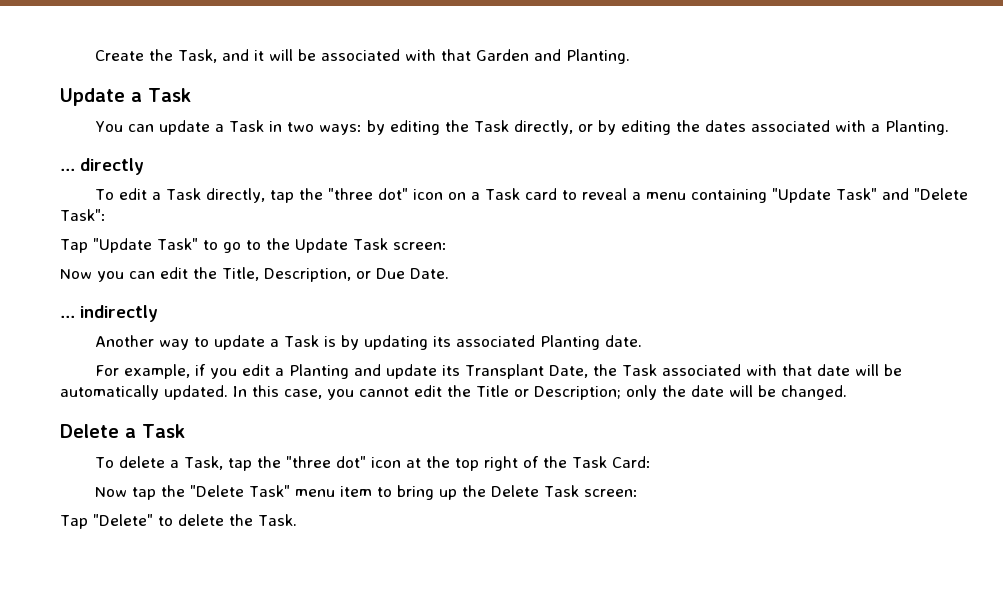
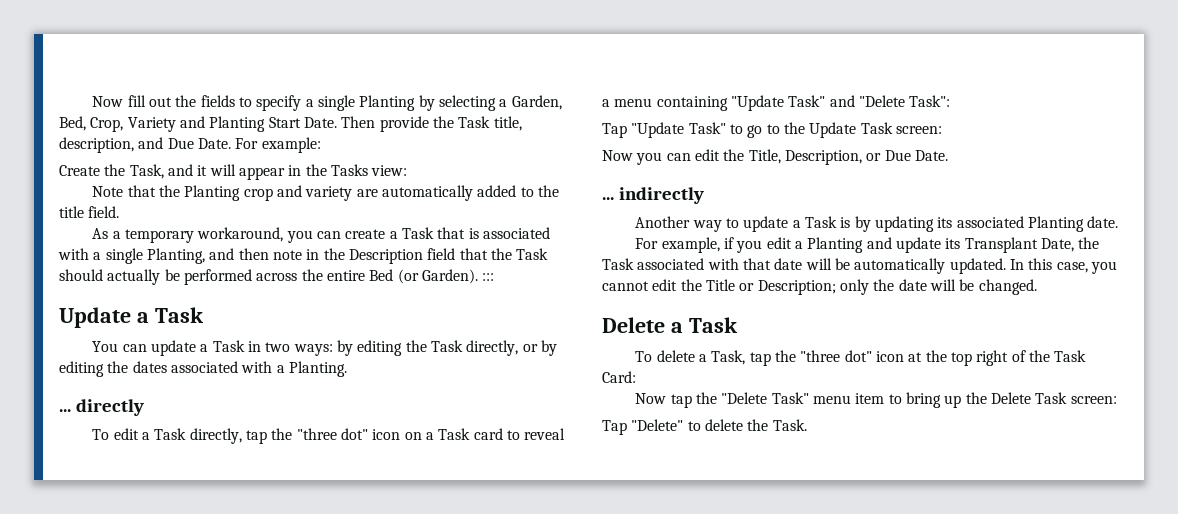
+ Now fill out the fields to specify a single Planting by selecting a Garden, Bed, Crop, Variety and Planting Start Date. Then provide the Task title, description, and Due Date. For example:
- Create the Task, and it will be associated with that Garden and Planting.
+ Create the Task, and it will appear in the Tasks view:
+ Note that the Planting crop and variety are automatically added to the title field.
+ As a temporary workaround, you can create a Task that is associated with a single Planting, and then note in the Description field that the Task should actually be performed across the entire Bed (or Garden). :::

